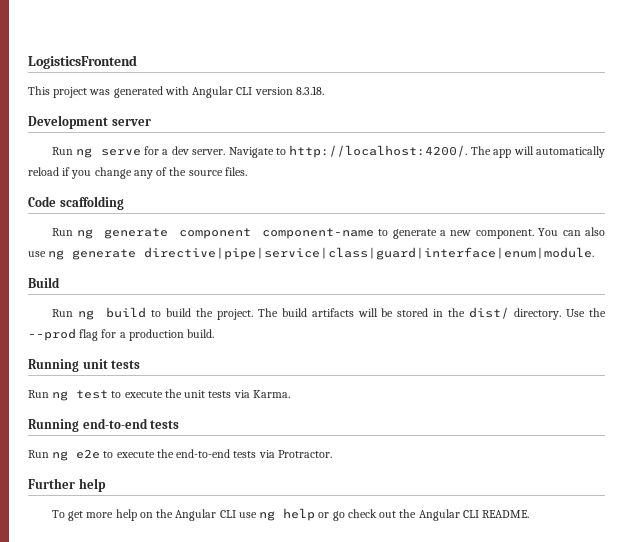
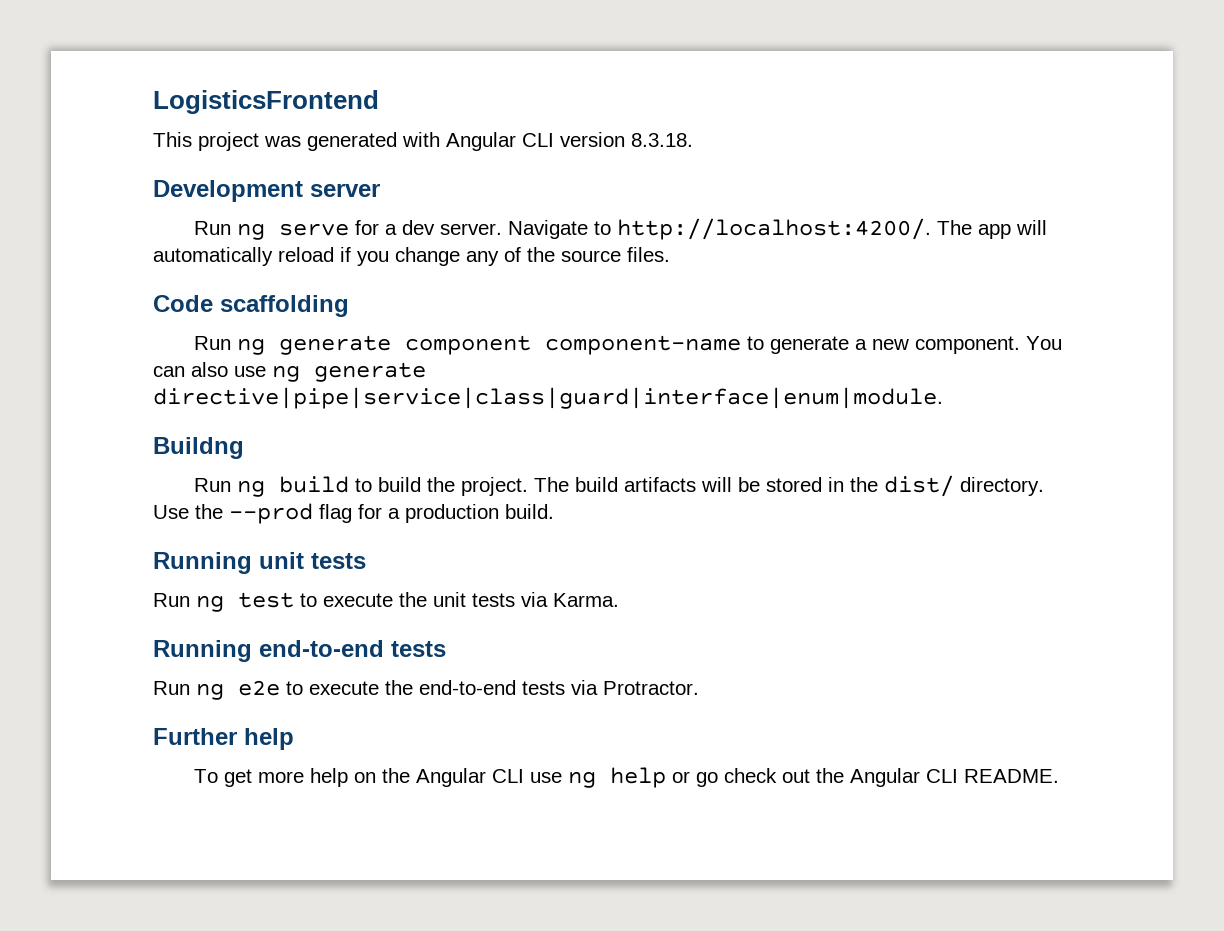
- Build
+ Buildng

